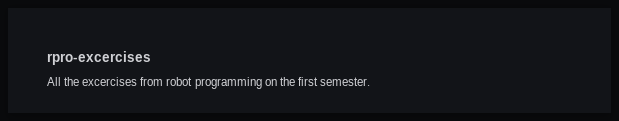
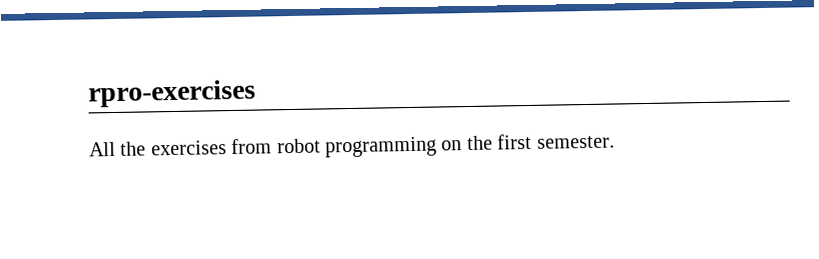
- rpro-excercises
+ rpro-exercises
- All the excercises from robot programming on the first semester.
+ All the exercises from robot programming on the first semester.

